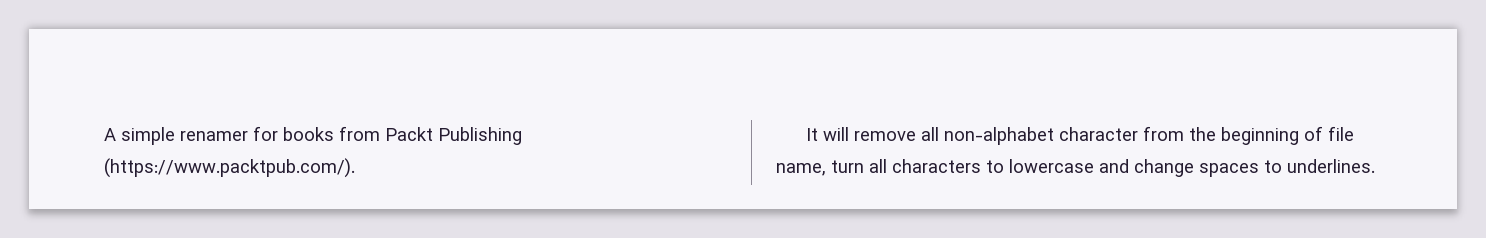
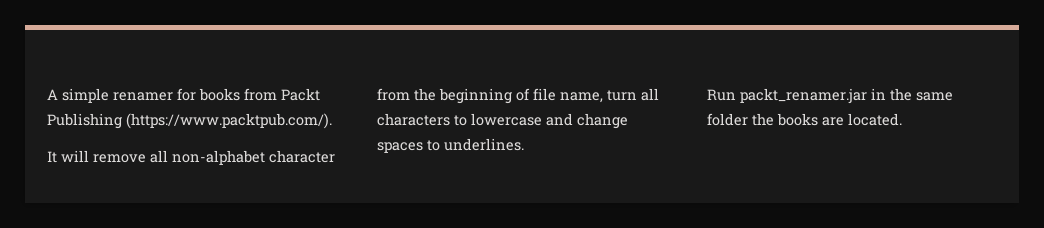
+ Run packt_renamer.jar in the same folder the books are located.

